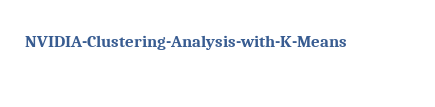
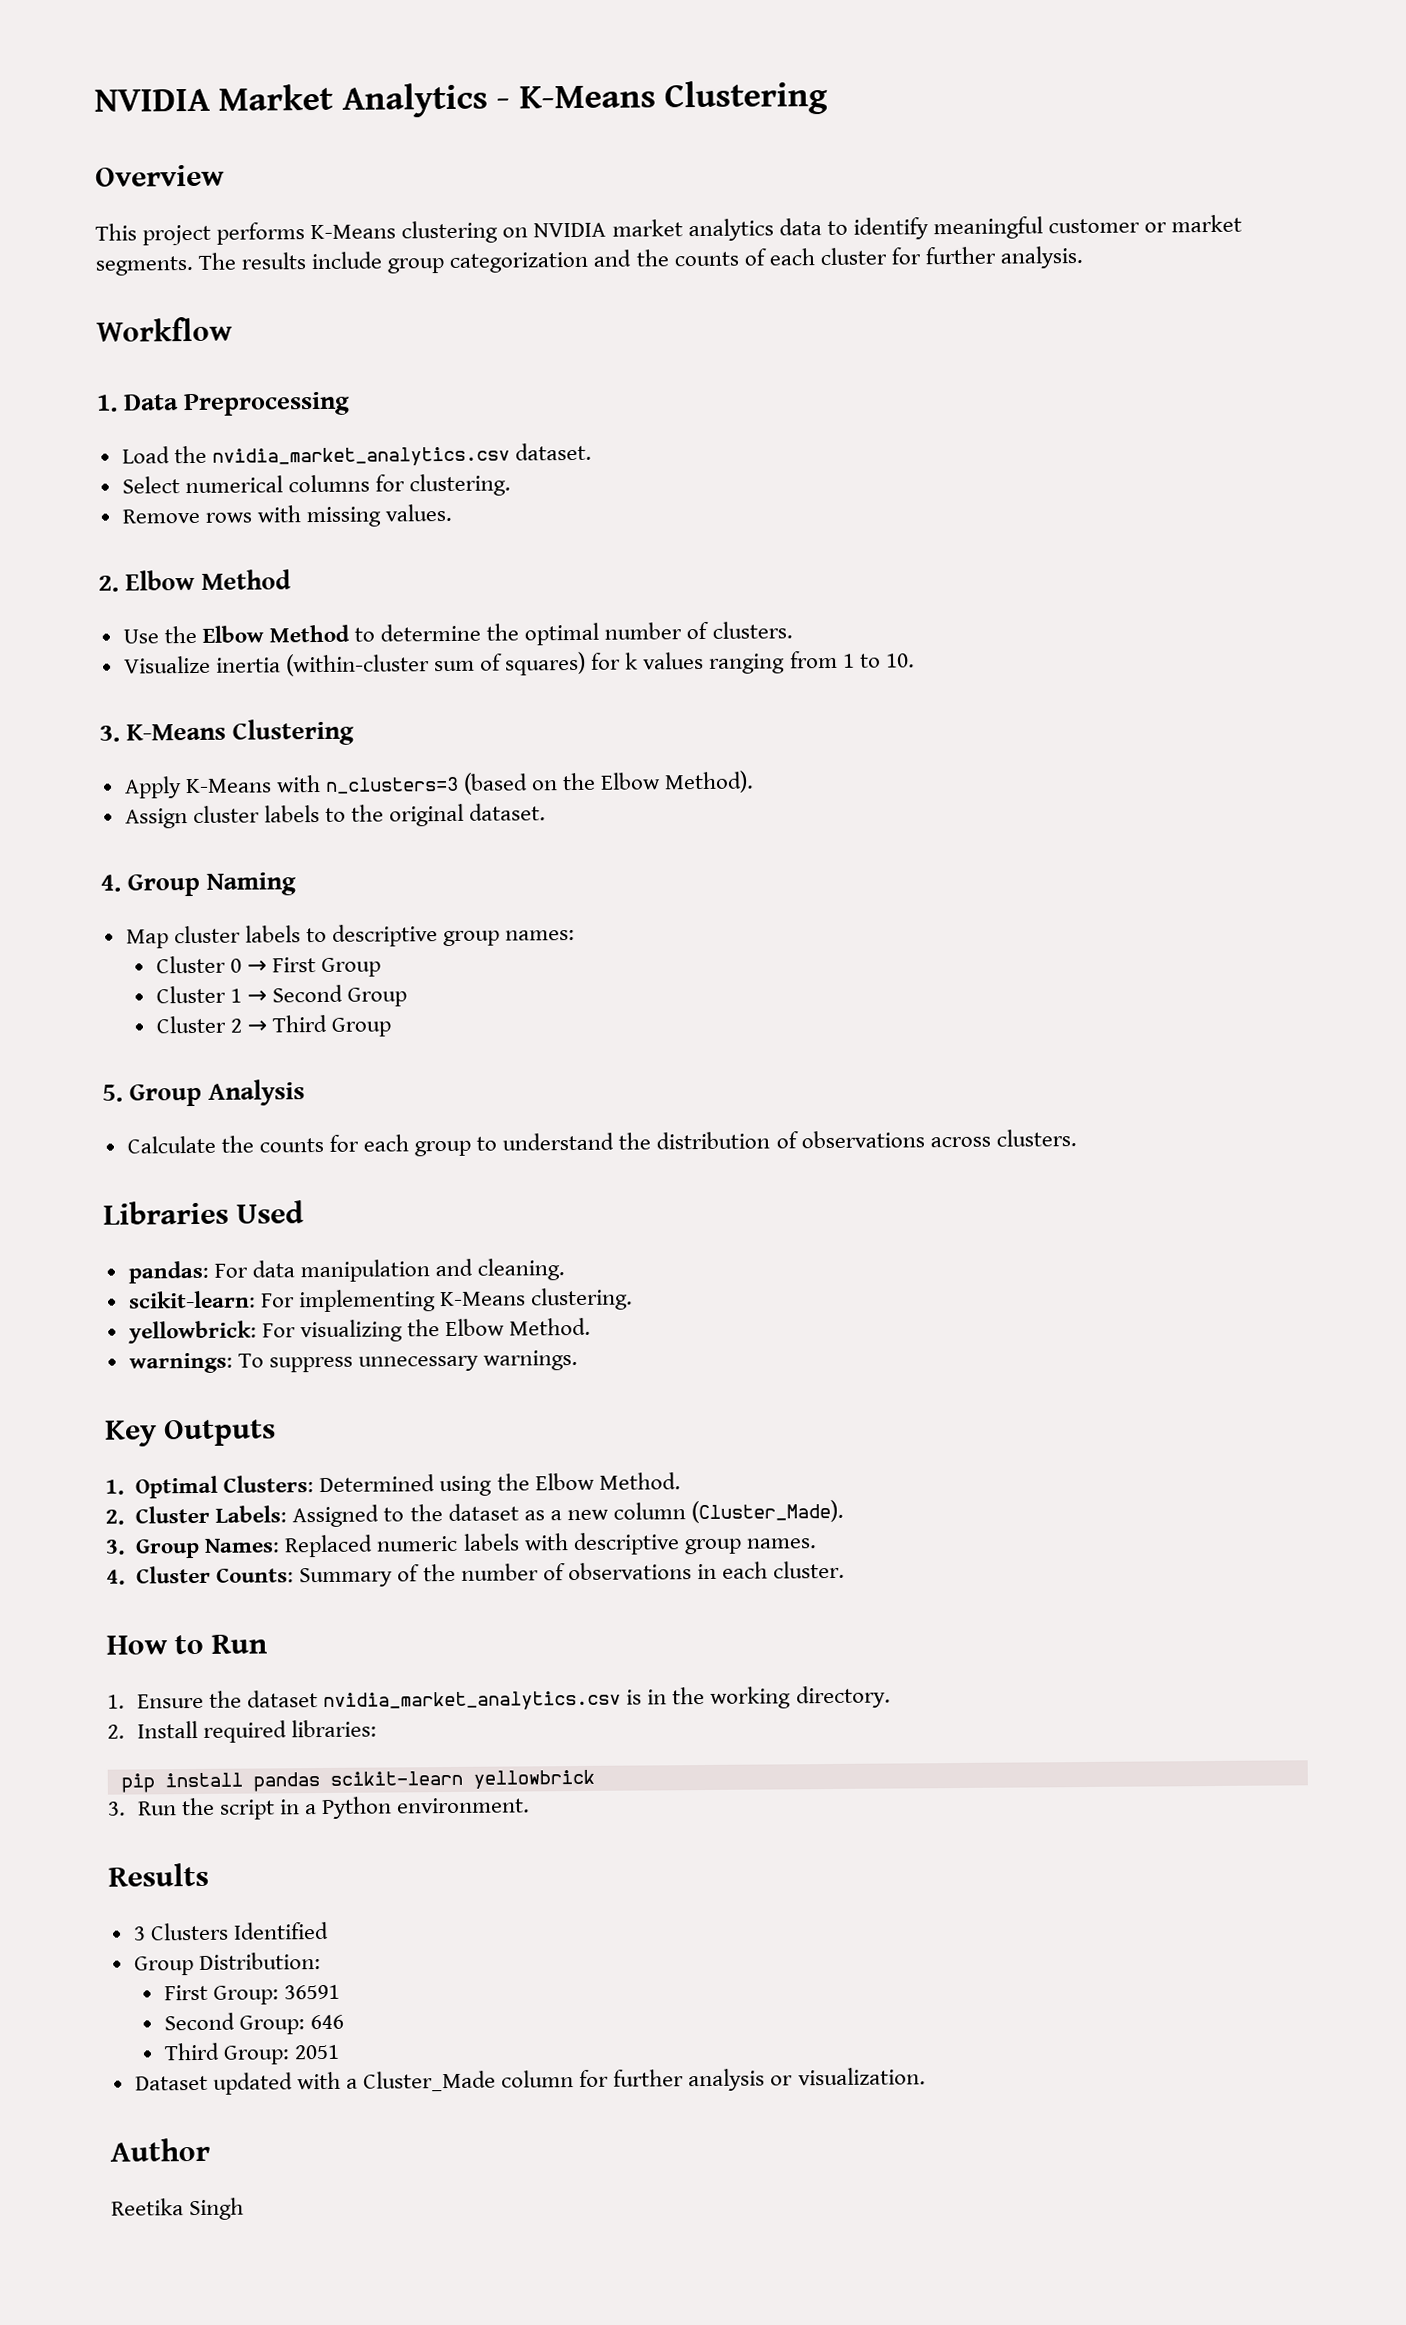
- NVIDIA-Clustering-Analysis-with-K-Means
+ NVIDIA Market Analytics - K-Means Clustering
+ Overview
+ This project performs K-Means clustering on NVIDIA market analytics data to identify meaningful customer or market segments. The results include group categorization and the counts of each cluster for further analysis.
+ Workflow
+ 1. Data Preprocessing
+ Load the nvidia_market_analytics.csv dataset.
+ Select numerical columns for clustering.
+ Remove rows with missing values.
+ 2. Elbow Method
+ Use the Elbow Method to determine the optimal number of clusters.
+ Visualize inertia (within-cluster sum of squares) for k values ranging from 1 to 10.
+ 3. K-Means Clustering
+ Apply K-Means with n_clusters=3 (based on the Elbow Method).
+ Assign cluster labels to the original dataset.
+ 4. Group Naming
+ Map cluster labels to descriptive group names:
+ Cluster 0 → First Group
+ Cluster 1 → Second Group
+ Cluster 2 → Third Group
+ 5. Group Analysis
+ Calculate the counts for each group to understand the distribution of observations across clusters.
+ Libraries Used
+ pandas: For data manipulation and cleaning.
+ scikit-learn: For implementing K-Means clustering.
+ yellowbrick: For visualizing the Elbow Method.
+ warnings: To suppress unnecessary warnings.
+ Key Outputs
+ 1. Optimal Clusters: Determined using the Elbow Method.
+ 2. Cluster Labels: Assigned to the dataset as a new column (Cluster_Made).
+ 3. Group Names: Replaced numeric labels with descriptive group names.
+ 4. Cluster Counts: Summary of the number of observations in each cluster.
+ How to Run
+ 1. Ensure the dataset nvidia_market_analytics.csv is in the working directory.
+ 2. Install required libraries:
+ pip install pandas scikit-learn yellowbrick
+ 3. Run the script in a Python environment.
+ Results
+ 3 Clusters Identified
+ Group Distribution:
+ First Group: 36591
+ Second Group: 646
+ Third Group: 2051
+ Dataset updated with a Cluster_Made column for further analysis or visualization.
+ Author
+ Reetika Singh

